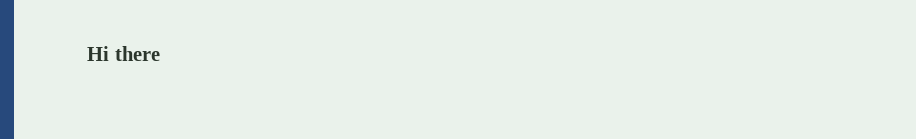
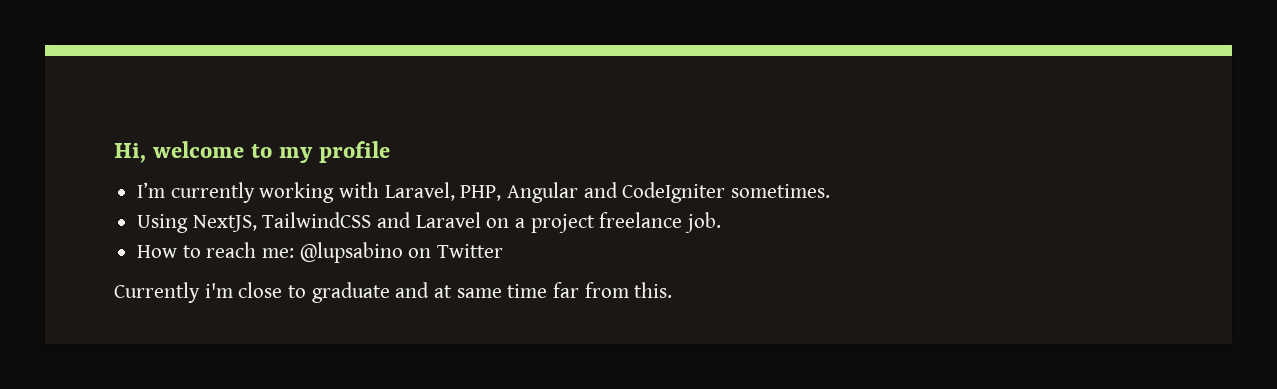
- Hi there
+ Hi, welcome to my profile
+ I’m currently working with Laravel, PHP, Angular and CodeIgniter sometimes.
+ Using NextJS, TailwindCSS and Laravel on a project freelance job.
+ How to reach me: @lupsabino on Twitter
+ Currently i'm close to graduate and at same time far from this.

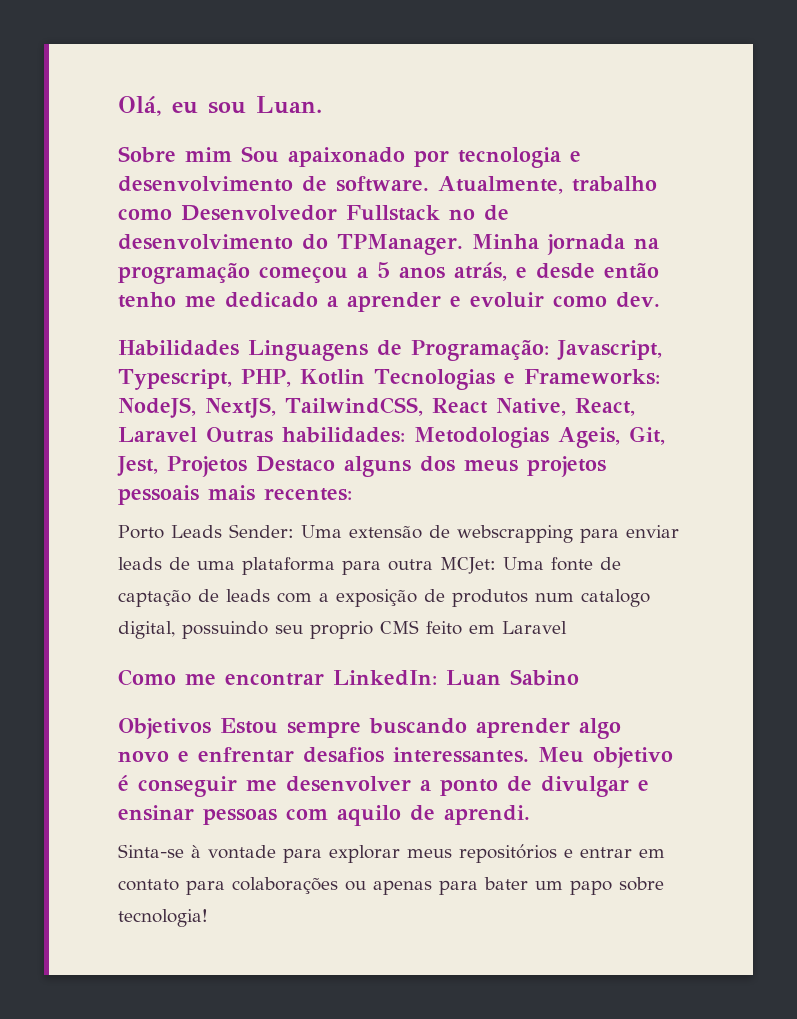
- Hi, welcome to my profile
- I’m currently working with Laravel, PHP, Angular and CodeIgniter sometimes.
- Using NextJS, TailwindCSS and Laravel on a project freelance job.
- How to reach me: @lupsabino on Twitter
- Currently i'm close to graduate and at same time far from this.
+ Olá, eu sou Luan.
+ Sobre mim Sou apaixonado por tecnologia e desenvolvimento de software. Atualmente, trabalho como Desenvolvedor Fullstack no de desenvolvimento do TPManager. Minha jornada na programação começou a 5 anos atrás, e desde então tenho me dedicado a aprender e evoluir como dev.
+ Habilidades Linguagens de Programação: Javascript, Typescript, PHP, Kotlin Tecnologias e Frameworks: NodeJS, NextJS, TailwindCSS, React Native, React, Laravel Outras habilidades: Metodologias Ageis, Git, Jest, Projetos Destaco alguns dos meus projetos pessoais mais recentes:
+ Porto Leads Sender: Uma extensão de webscrapping para enviar leads de uma plataforma para outra MCJet: Uma fonte de captação de leads com a exposição de produtos num catalogo digital, possuindo seu proprio CMS feito em Laravel
+ Como me encontrar LinkedIn: Luan Sabino
+ Objetivos Estou sempre buscando aprender algo novo e enfrentar desafios interessantes. Meu objetivo é conseguir me desenvolver a ponto de divulgar e ensinar pessoas com aquilo de aprendi.
+ Sinta-se à vontade para explorar meus repositórios e entrar em contato para colaborações ou apenas para bater um papo sobre tecnologia!

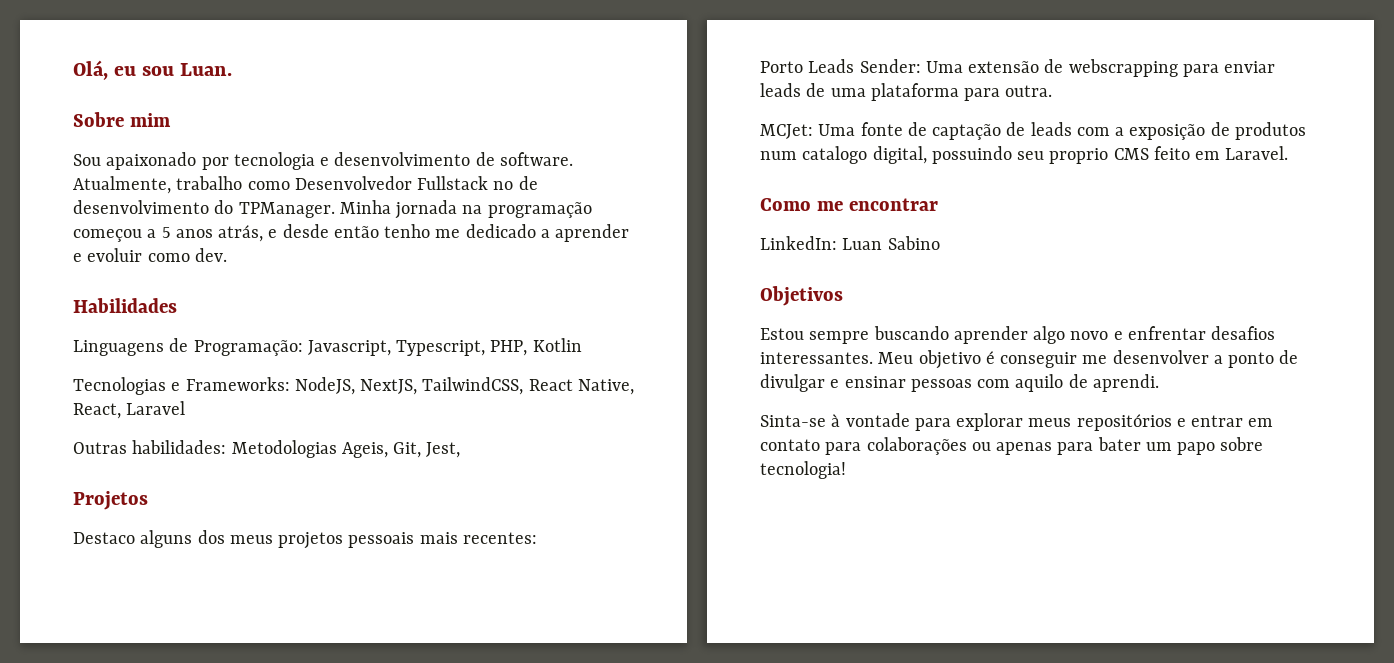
- Sobre mim Sou apaixonado por tecnologia e desenvolvimento de software.
+ Sobre mim
+ Sou apaixonado por tecnologia e desenvolvimento de software.
- Habilidades Linguagens de Programação: Javascript, Typescript, PHP, Kotlin Tecnologias e Frameworks: NodeJS, NextJS, TailwindCSS, React Native, React, Laravel Outras habilidades: Metodologias Ageis, Git, Jest, Projetos Destaco alguns dos meus projetos pessoais mais recentes:
+ Habilidades
+ Linguagens de Programação: Javascript, Typescript, PHP, Kotlin
+ Tecnologias e Frameworks: NodeJS, NextJS, TailwindCSS, React Native, React, Laravel
+ Outras habilidades: Metodologias Ageis, Git, Jest,
+ Projetos
+ Destaco alguns dos meus projetos pessoais mais recentes:
- Porto Leads Sender: Uma extensão de webscrapping para enviar leads de uma plataforma para outra MCJet: Uma fonte de captação de leads com a exposição de produtos num catalogo digital, possuindo seu proprio CMS feito em Laravel
+ Porto Leads Sender: Uma extensão de webscrapping para enviar leads de uma plataforma para outra.
+ MCJet: Uma fonte de captação de leads com a exposição de produtos num catalogo digital, possuindo seu proprio CMS feito em Laravel.
- Como me encontrar LinkedIn: Luan Sabino
+ Como me encontrar
+ LinkedIn: Luan Sabino
- Objetivos Estou sempre buscando aprender algo novo e enfrentar desafios interessantes.
+ Objetivos
+ Estou sempre buscando aprender algo novo e enfrentar desafios interessantes.

